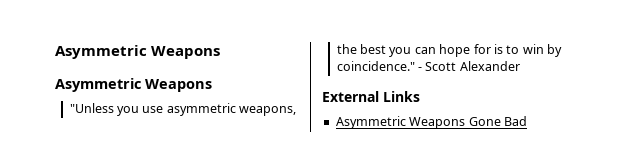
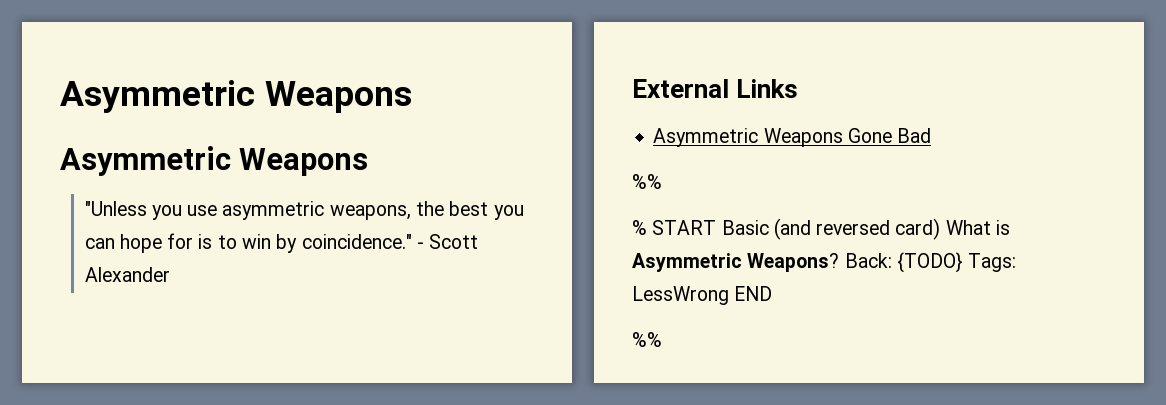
  Asymmetric Weapons Gone Bad
+ %%
+ % START Basic (and reversed card) What is Asymmetric Weapons? Back: {TODO} Tags: LessWrong END
+ %%

